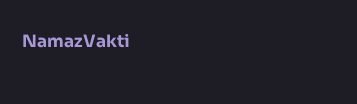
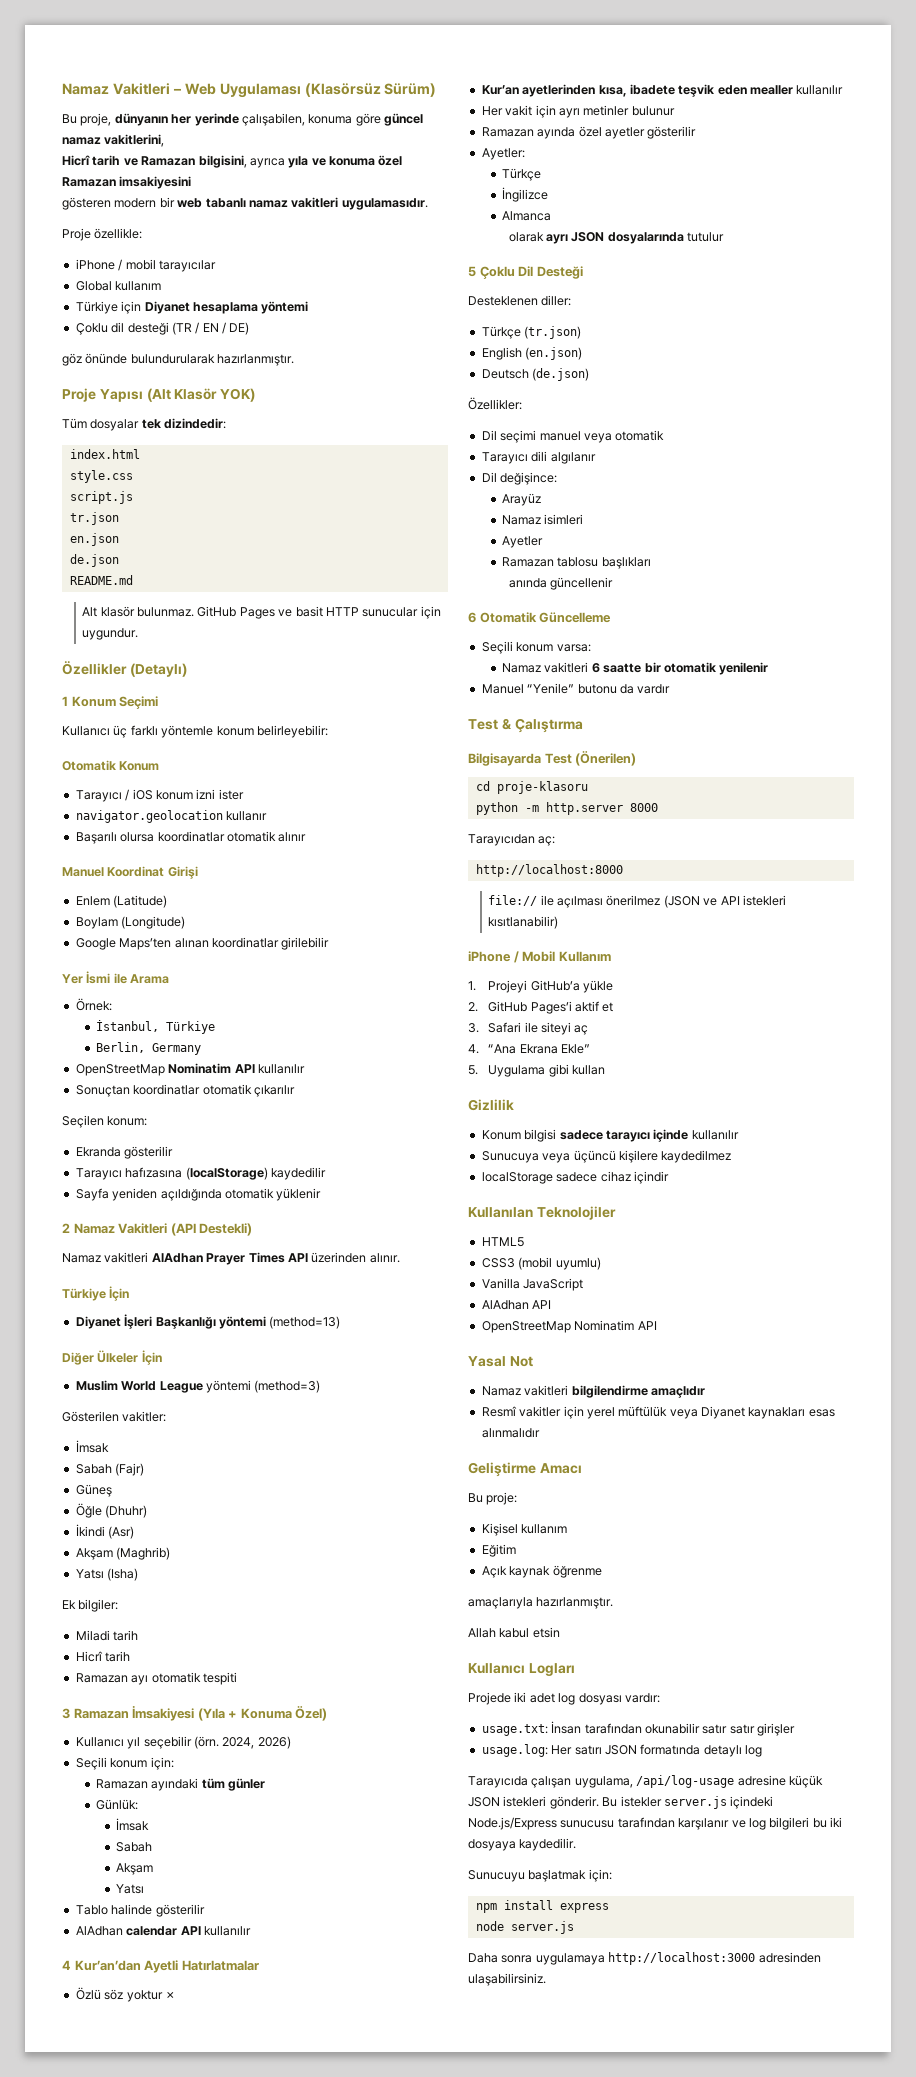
- NamazVakti
+ Namaz Vakitleri – Web Uygulaması (Klasörsüz Sürüm)
+ Bu proje, dünyanın her yerinde çalışabilen, konuma göre güncel namaz vakitlerini,
+ Hicrî tarih ve Ramazan bilgisini, ayrıca yıla ve konuma özel Ramazan imsakiyesini
+ gösteren modern bir web tabanlı namaz vakitleri uygulamasıdır.
+ Proje özellikle:
+ iPhone / mobil tarayıcılar
+ Global kullanım
+ Türkiye için Diyanet hesaplama yöntemi
+ Çoklu dil desteği (TR / EN / DE)
+ göz önünde bulundurularak hazırlanmıştır.
+ Proje Yapısı (Alt Klasör YOK)
+ Tüm dosyalar tek dizindedir:
+ index.html
+ style.css
+ script.js
+ tr.json
+ en.json
+ de.json
+ README.md
+ Alt klasör bulunmaz. GitHub Pages ve basit HTTP sunucular için uygundur.
+ Özellikler (Detaylı)
+ 1 Konum Seçimi
+ Kullanıcı üç farklı yöntemle konum belirleyebilir:
+ Otomatik Konum
+ Tarayıcı / iOS konum izni ister
+ navigator.geolocation kullanır
+ Başarılı olursa koordinatlar otomatik alınır
+ Manuel Koordinat Girişi
+ Enlem (Latitude)
+ Boylam (Longitude)
+ Google Maps’ten alınan koordinatlar girilebilir
+ Yer İsmi ile Arama
+ Örnek:
+ İstanbul, Türkiye
+ Berlin, Germany
+ OpenStreetMap Nominatim API kullanılır
+ Sonuçtan koordinatlar otomatik çıkarılır
+ Seçilen konum:
+ Ekranda gösterilir
+ Tarayıcı hafızasına (localStorage) kaydedilir
+ Sayfa yeniden açıldığında otomatik yüklenir
+ 2 Namaz Vakitleri (API Destekli)
+ Namaz vakitleri AlAdhan Prayer Times API üzerinden alınır.
+ Türkiye İçin
+ Diyanet İşleri Başkanlığı yöntemi (method=13)
+ Diğer Ülkeler İçin
+ Muslim World League yöntemi (method=3)
+ Gösterilen vakitler:
+ İmsak
+ Sabah (Fajr)
+ Güneş
+ Öğle (Dhuhr)
+ İkindi (Asr)
+ Akşam (Maghrib)
+ Yatsı (Isha)
+ Ek bilgiler:
+ Miladi tarih
+ Hicrî tarih
+ Ramazan ayı otomatik tespiti
+ 3 Ramazan İmsakiyesi (Yıla + Konuma Özel)
+ Kullanıcı yıl seçebilir (örn. 2024, 2026)
+ Seçili konum için:
+ Ramazan ayındaki tüm günler
+ Günlük:
+ İmsak
+ Sabah
+ Akşam
+ Yatsı
+ Tablo halinde gösterilir
+ AlAdhan calendar API kullanılır
+ 4 Kur’an’dan Ayetli Hatırlatmalar
+ Özlü söz yoktur ✗
+ Kur’an ayetlerinden kısa, ibadete teşvik eden mealler kullanılır
+ Her vakit için ayrı metinler bulunur
+ Ramazan ayında özel ayetler gösterilir
+ Ayetler:
+ Türkçe
+ İngilizce
+ Almanca
+ olarak ayrı JSON dosyalarında tutulur
+ 5 Çoklu Dil Desteği
+ Desteklenen diller:
+ Türkçe (tr.json)
+ English (en.json)
+ Deutsch (de.json)
+ Özellikler:
+ Dil seçimi manuel veya otomatik
+ Tarayıcı dili algılanır
+ Dil değişince:
+ Arayüz
+ Namaz isimleri
+ Ayetler
+ Ramazan tablosu başlıkları
+ anında güncellenir
+ 6 Otomatik Güncelleme
+ Seçili konum varsa:
+ Namaz vakitleri 6 saatte bir otomatik yenilenir
+ Manuel “Yenile” butonu da vardır
+ Test & Çalıştırma
+ Bilgisayarda Test (Önerilen)
+ cd proje-klasoru
+ python -m http.server 8000
+ Tarayıcıdan aç:
+ http://localhost:8000
+ file:// ile açılması önerilmez (JSON ve API istekleri kısıtlanabilir)
+ iPhone / Mobil Kullanım
+ 1. Projeyi GitHub’a yükle
+ 2. GitHub Pages’i aktif et
+ 3. Safari ile siteyi aç
+ 4. “Ana Ekrana Ekle”
+ 5. Uygulama gibi kullan
+ Gizlilik
+ Konum bilgisi sadece tarayıcı içinde kullanılır
+ Sunucuya veya üçüncü kişilere kaydedilmez
+ localStorage sadece cihaz içindir
+ Kullanılan Teknolojiler
+ HTML5
+ CSS3 (mobil uyumlu)
+ Vanilla JavaScript
+ AlAdhan API
+ OpenStreetMap Nominatim API
+ Yasal Not
+ Namaz vakitleri bilgilendirme amaçlıdır
+ Resmî vakitler için yerel müftülük veya Diyanet kaynakları esas alınmalıdır
+ Geliştirme Amacı
+ Bu proje:
+ Kişisel kullanım
+ Eğitim
+ Açık kaynak öğrenme
+ amaçlarıyla hazırlanmıştır.
+ Allah kabul etsin
+ Kullanıcı Logları
+ Projede iki adet log dosyası vardır:
+ usage.txt: İnsan tarafından okunabilir satır satır girişler
+ usage.log: Her satırı JSON formatında detaylı log
+ Tarayıcıda çalışan uygulama, /api/log-usage adresine küçük JSON istekleri gönderir. Bu istekler server.js içindeki Node.js/Express sunucusu tarafından karşılanır ve log bilgileri bu iki dosyaya kaydedilir.
+ Sunucuyu başlatmak için:
+ npm install express
+ node server.js
+ Daha sonra uygulamaya http://localhost:3000 adresinden ulaşabilirsiniz.

